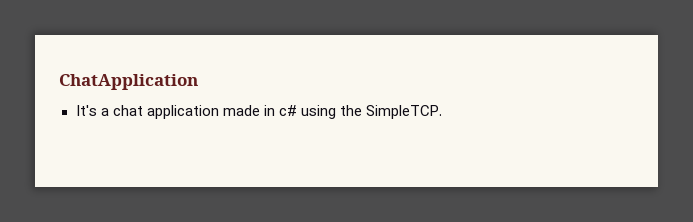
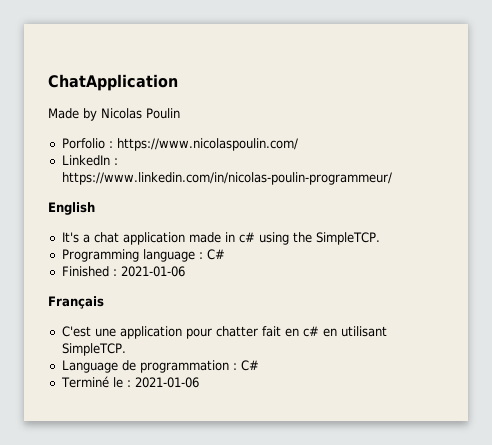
+ Made by Nicolas Poulin
+ Porfolio : https://www.nicolaspoulin.com/
+ LinkedIn : https://www.linkedin.com/in/nicolas-poulin-programmeur/
+ English
+ Programming language : C#
+ Finished : 2021-01-06
+ Français
+ C'est une application pour chatter fait en c# en utilisant SimpleTCP.
+ Language de programmation : C#
+ Terminé le : 2021-01-06

